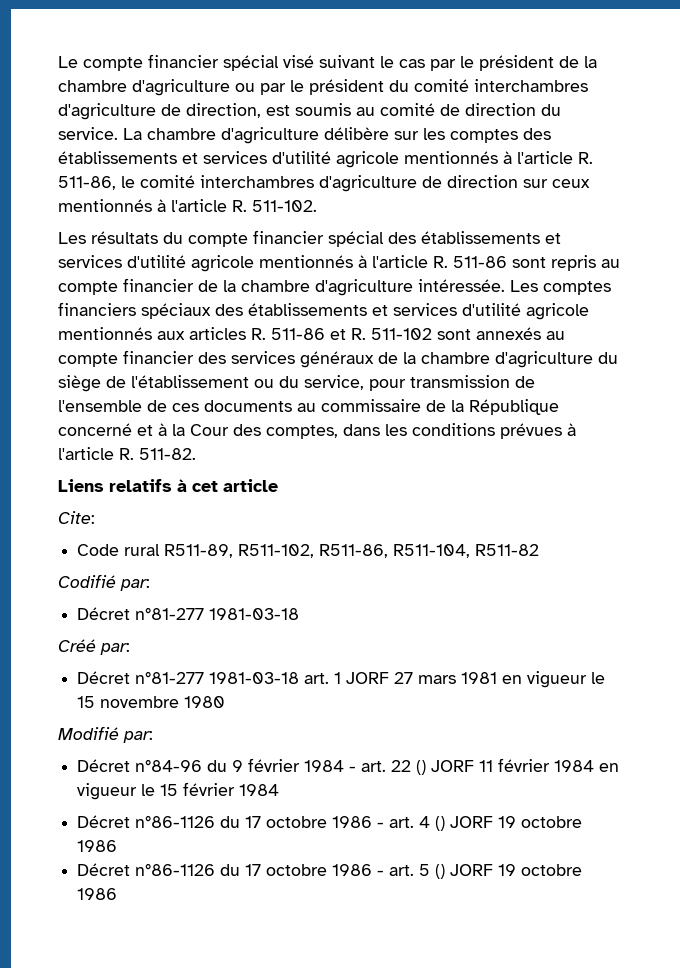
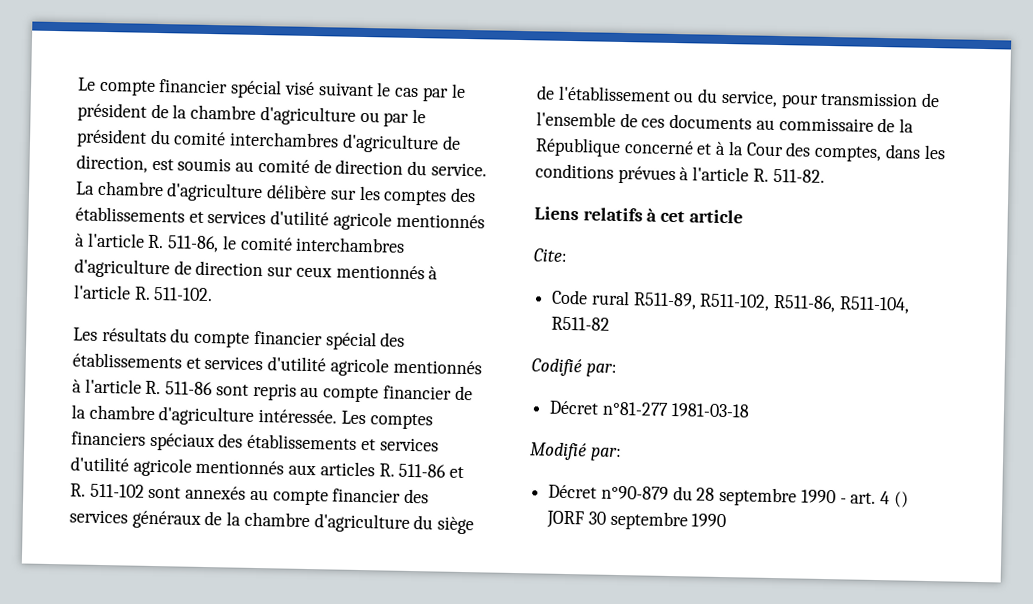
- Créé par:
- Décret n°81-277 1981-03-18 art. 1 JORF 27 mars 1981 en vigueur le 15 novembre 1980
  Modifié par:
- Décret n°84-96 du 9 février 1984 - art. 22 () JORF 11 février 1984 en vigueur le 15 février 1984
- Décret n°86-1126 du 17 octobre 1986 - art. 4 () JORF 19 octobre 1986
- Décret n°86-1126 du 17 octobre 1986 - art. 5 () JORF 19 octobre 1986
+ Décret n°90-879 du 28 septembre 1990 - art. 4 () JORF 30 septembre 1990

